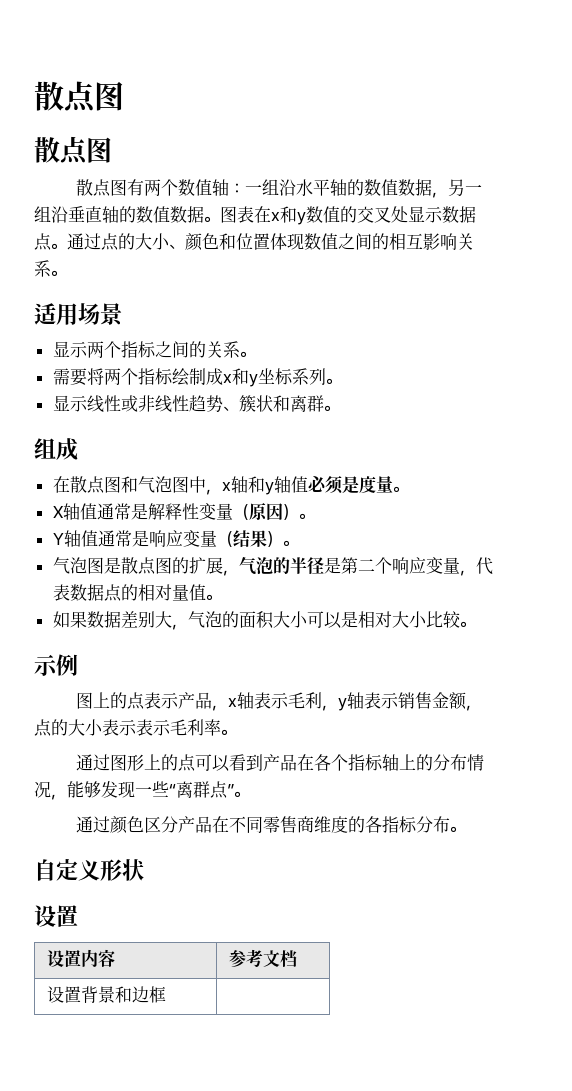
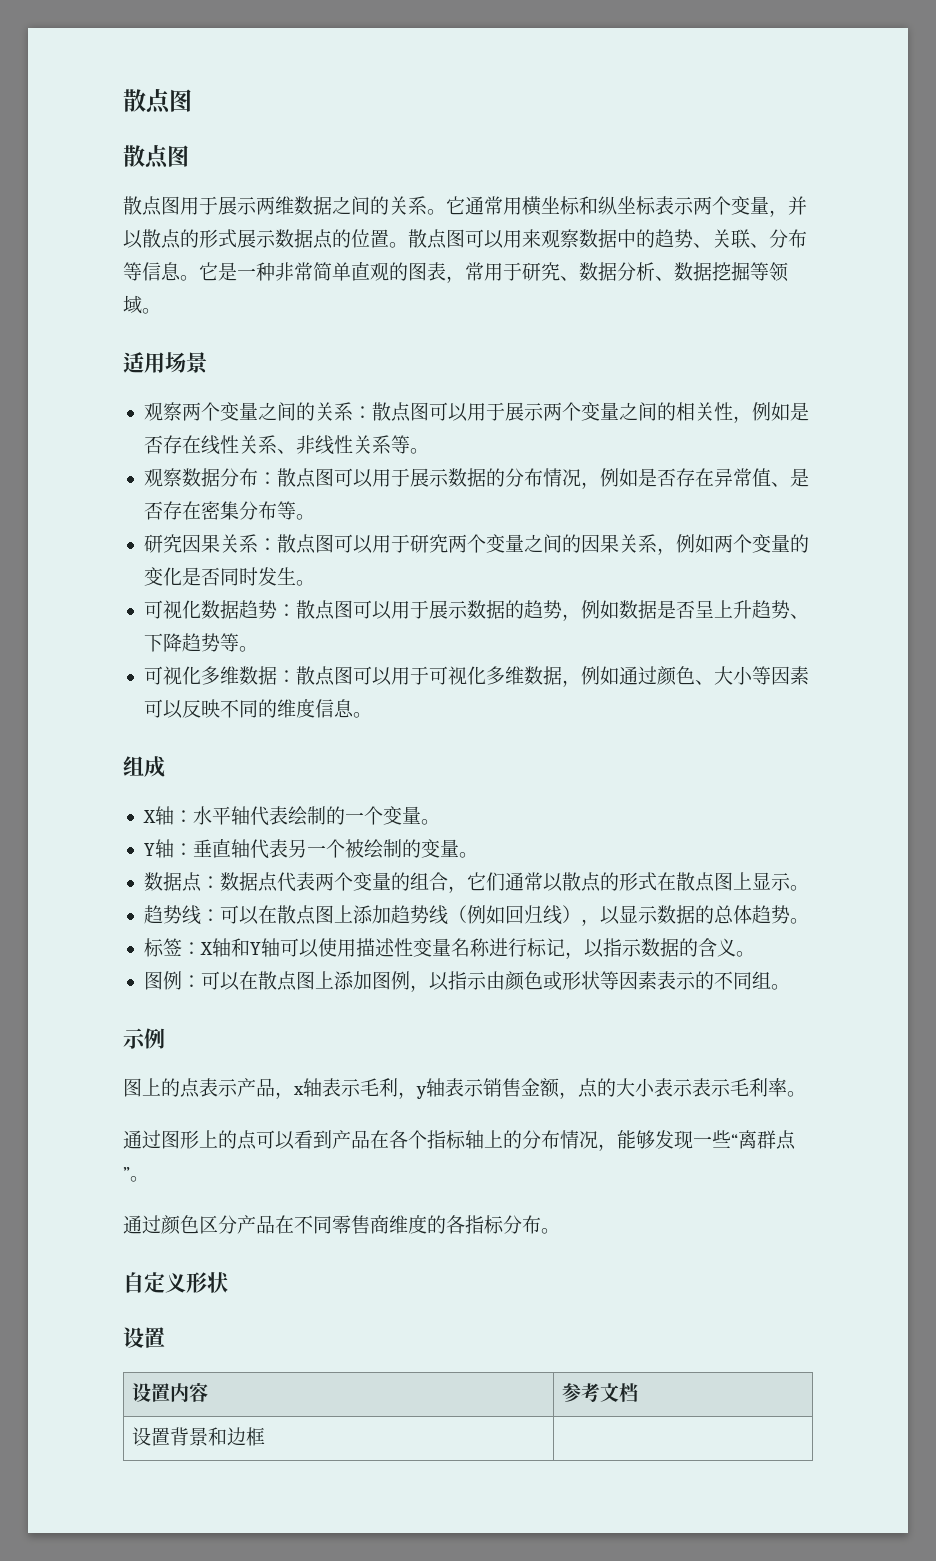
- 散点图有两个数值轴：一组沿水平轴的数值数据，另一组沿垂直轴的数值数据。图表在x和y数值的交叉处显示数据点。通过点的大小、颜色和位置体现数值之间的相互影响关系。
+ 散点图用于展示两维数据之间的关系。它通常用横坐标和纵坐标表示两个变量，并以散点的形式展示数据点的位置。散点图可以用来观察数据中的趋势、关联、分布等信息。它是一种非常简单直观的图表，常用于研究、数据分析、数据挖掘等领域。
  适用场景
- 显示两个指标之间的关系。
- 需要将两个指标绘制成x和y坐标系列。
- 显示线性或非线性趋势、簇状和离群。
+ 观察两个变量之间的关系：散点图可以用于展示两个变量之间的相关性，例如是否存在线性关系、非线性关系等。
+ 观察数据分布：散点图可以用于展示数据的分布情况，例如是否存在异常值、是否存在密集分布等。
+ 研究因果关系：散点图可以用于研究两个变量之间的因果关系，例如两个变量的变化是否同时发生。
+ 可视化数据趋势：散点图可以用于展示数据的趋势，例如数据是否呈上升趋势、下降趋势等。
+ 可视化多维数据：散点图可以用于可视化多维数据，例如通过颜色、大小等因素可以反映不同的维度信息。
  组成
- 在散点图和气泡图中，x轴和y轴值必须是度量。
- X轴值通常是解释性变量（原因）。
- Y轴值通常是响应变量（结果）。
- 气泡图是散点图的扩展，气泡的半径是第二个响应变量，代表数据点的相对量值。
- 如果数据差别大，气泡的面积大小可以是相对大小比较。
+ X轴：水平轴代表绘制的一个变量。
+ Y轴：垂直轴代表另一个被绘制的变量。
+ 数据点：数据点代表两个变量的组合，它们通常以散点的形式在散点图上显示。
+ 趋势线：可以在散点图上添加趋势线（例如回归线），以显示数据的总体趋势。
+ 标签：X轴和Y轴可以使用描述性变量名称进行标记，以指示数据的含义。
+ 图例：可以在散点图上添加图例，以指示由颜色或形状等因素表示的不同组。

